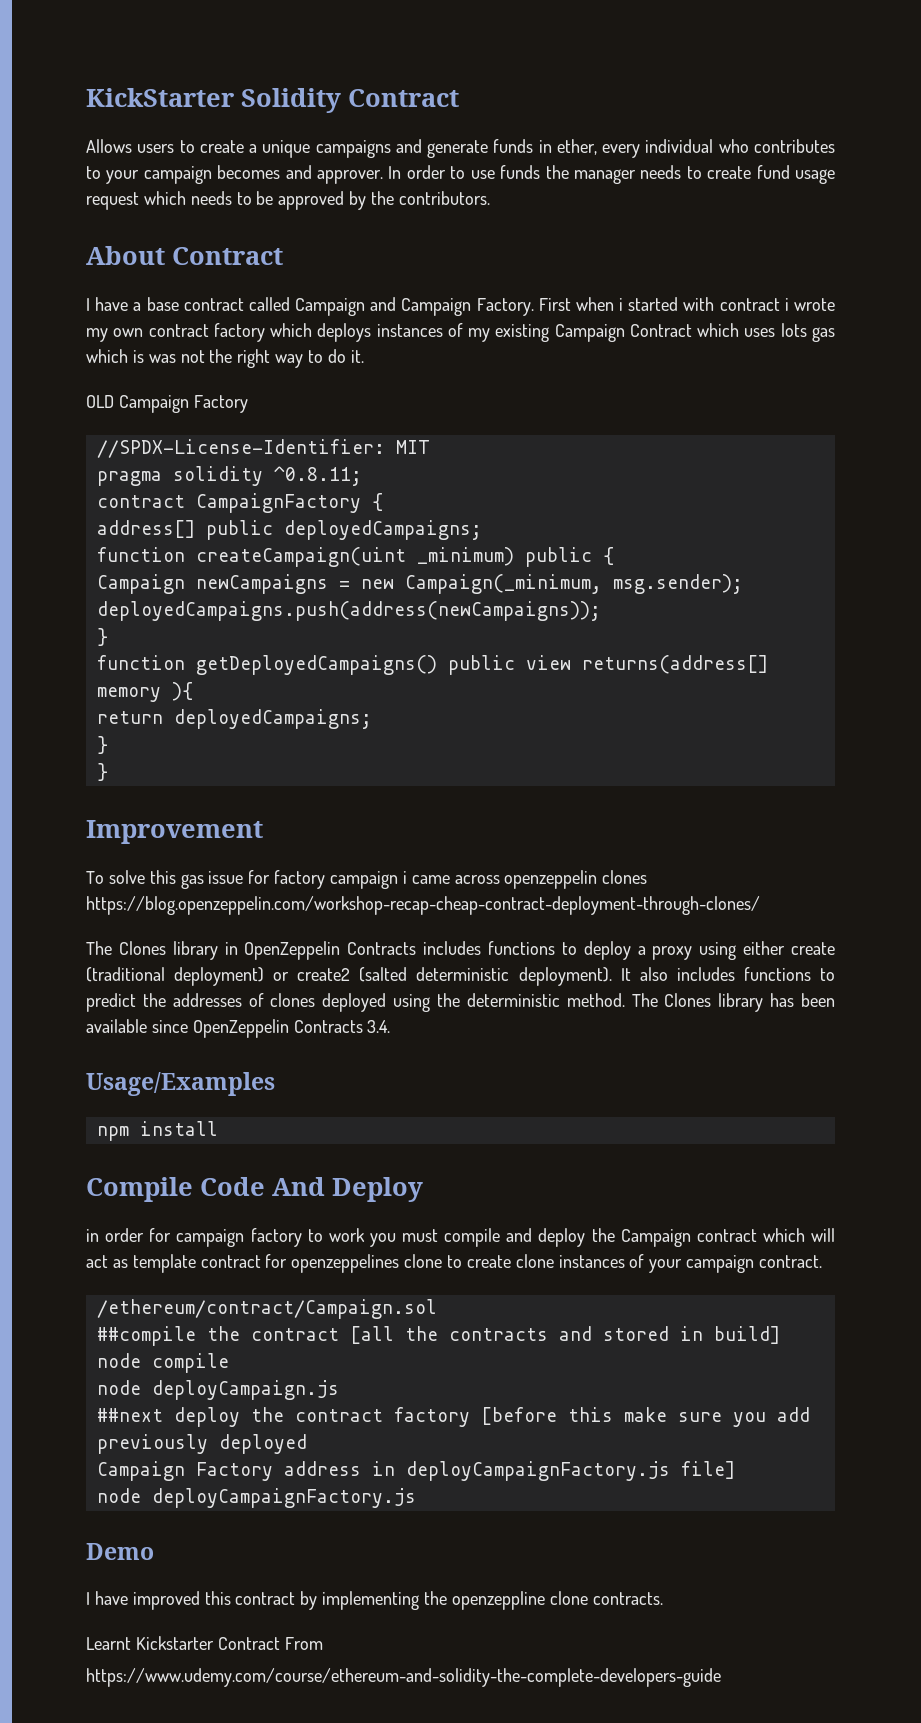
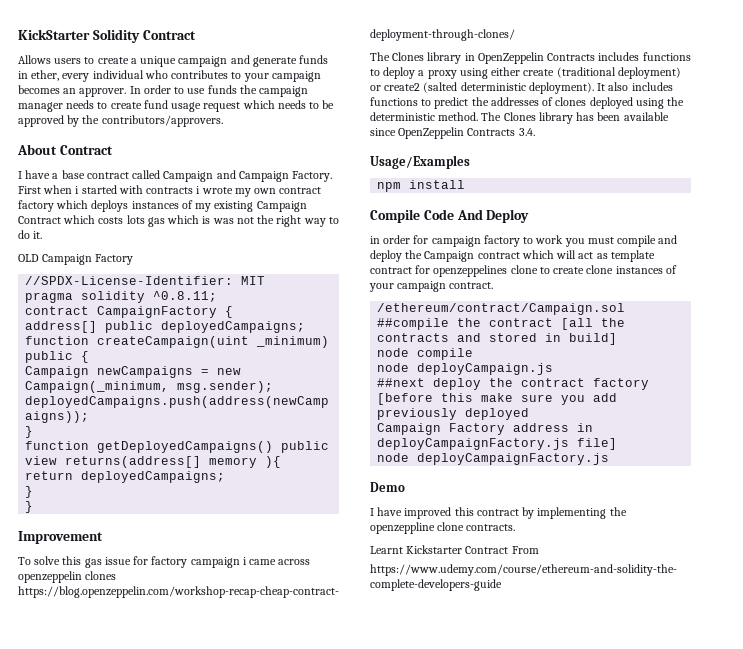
- Allows users to create a unique campaigns and generate funds in ether, every individual who contributes to your campaign becomes and approver.
+ Allows users to create a unique campaign and generate funds in ether, every individual who contributes to your campaign becomes an approver.
- In order to use funds the manager needs to create fund usage request which needs to be approved by the contributors.
+ In order to use funds the campaign manager needs to create fund usage request which needs to be approved by the contributors/approvers.
- First when i started with contract i wrote my own contract factory which deploys instances of my existing Campaign Contract which uses lots gas which is was not the right way to do it.
+ First when i started with contracts i wrote my own contract factory which deploys instances of my existing Campaign Contract which costs lots gas which is was not the right way to do it.

